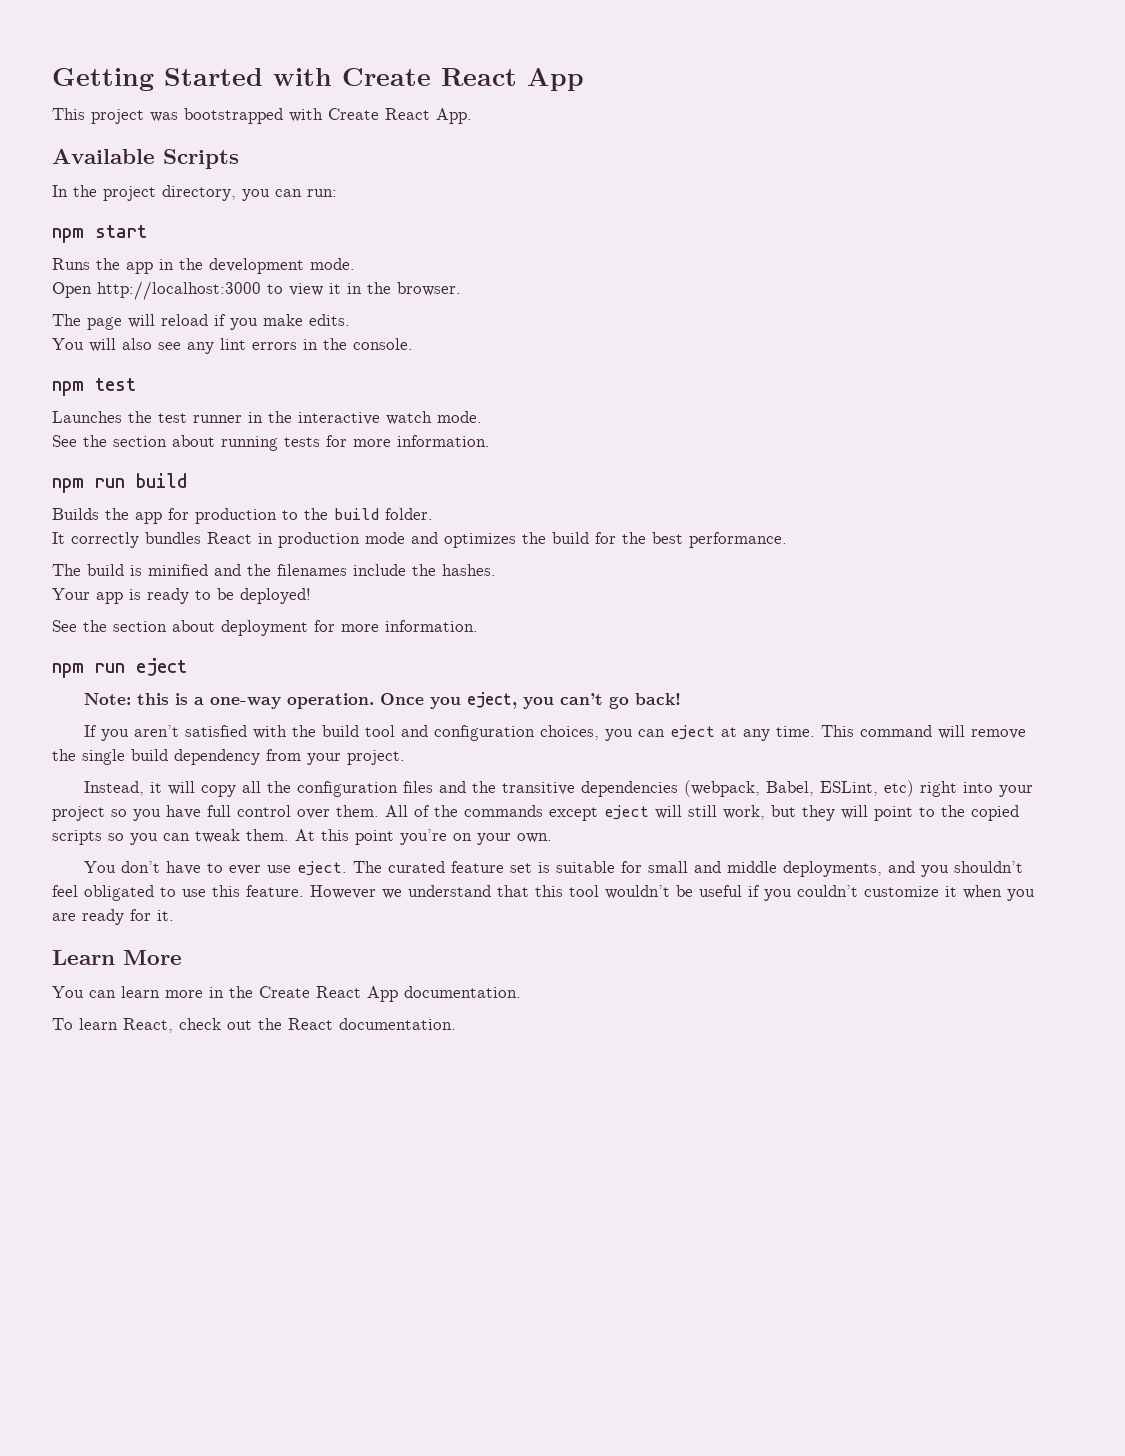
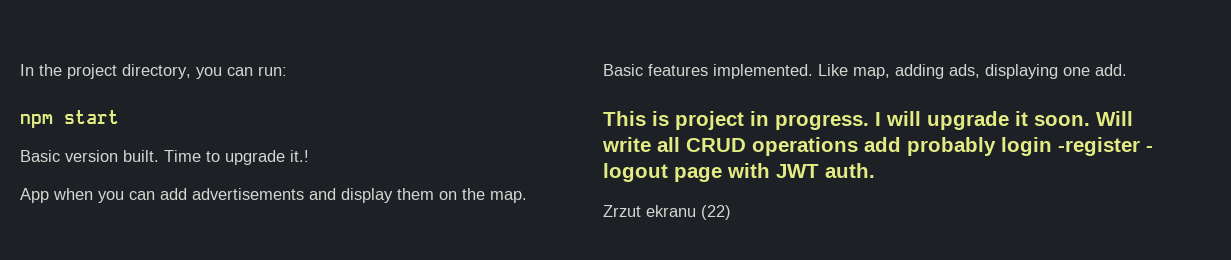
- Getting Started with Create React App
- This project was bootstrapped with Create React App.
- Available Scripts
- Runs the app in the development mode.
- Open http://localhost:3000 to view it in the browser.
- The page will reload if you make edits.
- You will also see any lint errors in the console.
- npm test
- Launches the test runner in the interactive watch mode.
- See the section about running tests for more information.
- npm run build
- Builds the app for production to the build folder.
- It correctly bundles React in production mode and optimizes the build for the best performance.
- The build is minified and the filenames include the hashes.
- Your app is ready to be deployed!
- See the section about deployment for more information.
- npm run eject
- Note: this is a one-way operation. Once you eject, you can’t go back!
- If you aren’t satisfied with the build tool and configuration choices, you can eject at any time. This command will remove the single build dependency from your project.
- Instead, it will copy all the configuration files and the transitive dependencies (webpack, Babel, ESLint, etc) right into your project so you have full control over them. All of the commands except eject will still work, but they will point to the copied scripts so you can tweak them. At this point you’re on your own.
- You don’t have to ever use eject. The curated feature set is suitable for small and middle deployments, and you shouldn’t feel obligated to use this feature. However we understand that this tool wouldn’t be useful if you couldn’t customize it when you are ready for it.
- Learn More
- You can learn more in the Create React App documentation.
- To learn React, check out the React documentation.
+ Basic version built. Time to upgrade it.!
+ App when you can add advertisements and display them on the map. Basic features implemented. Like map, adding ads, displaying one add.
+ This is project in progress. I will upgrade it soon. Will write all CRUD operations add probably login -register - logout page with JWT auth.
+ Zrzut ekranu (22)

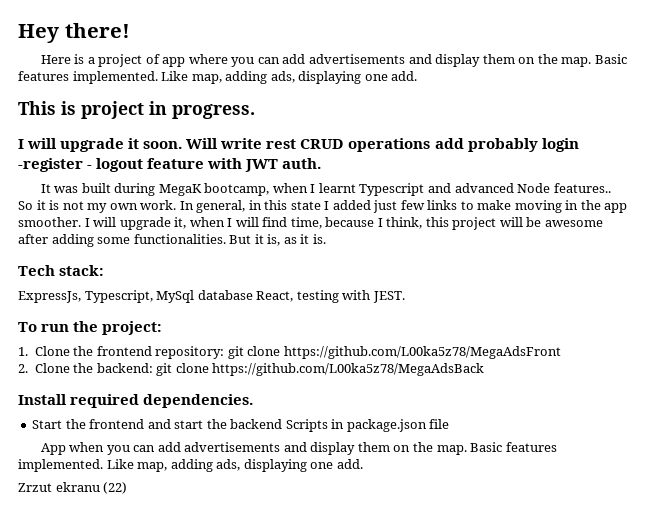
- In the project directory, you can run:
- npm start
- Basic version built. Time to upgrade it.!
- App when you can add advertisements and display them on the map.
+ Hey there!
+ Here is a project of app where you can add advertisements and display them on the map.
- This is project in progress. I will upgrade it soon.
+ This is project in progress.
+ I will upgrade it soon.
- Will write all CRUD operations add probably login -register - logout page with JWT auth.
+ Will write rest CRUD operations add probably login -register - logout feature with JWT auth.
+ It was built during MegaK bootcamp, when I learnt Typescript and advanced Node features.. So it is not my own work. In general, in this state I added just few links to make moving in the app smoother. I will upgrade it, when I will find time, because I think, this project will be awesome after adding some functionalities. But it is, as it is.
+ Tech stack:
+ ExpressJs, Typescript, MySql database React, testing with JEST.
+ To run the project:
+ 1. Clone the frontend repository: git clone https://github.com/L00ka5z78/MegaAdsFront
+ 2. Clone the backend: git clone https://github.com/L00ka5z78/MegaAdsBack
+ Install required dependencies.
+ Start the frontend and start the backend Scripts in package.json file
+ App when you can add advertisements and display them on the map. Basic features implemented. Like map, adding ads, displaying one add.

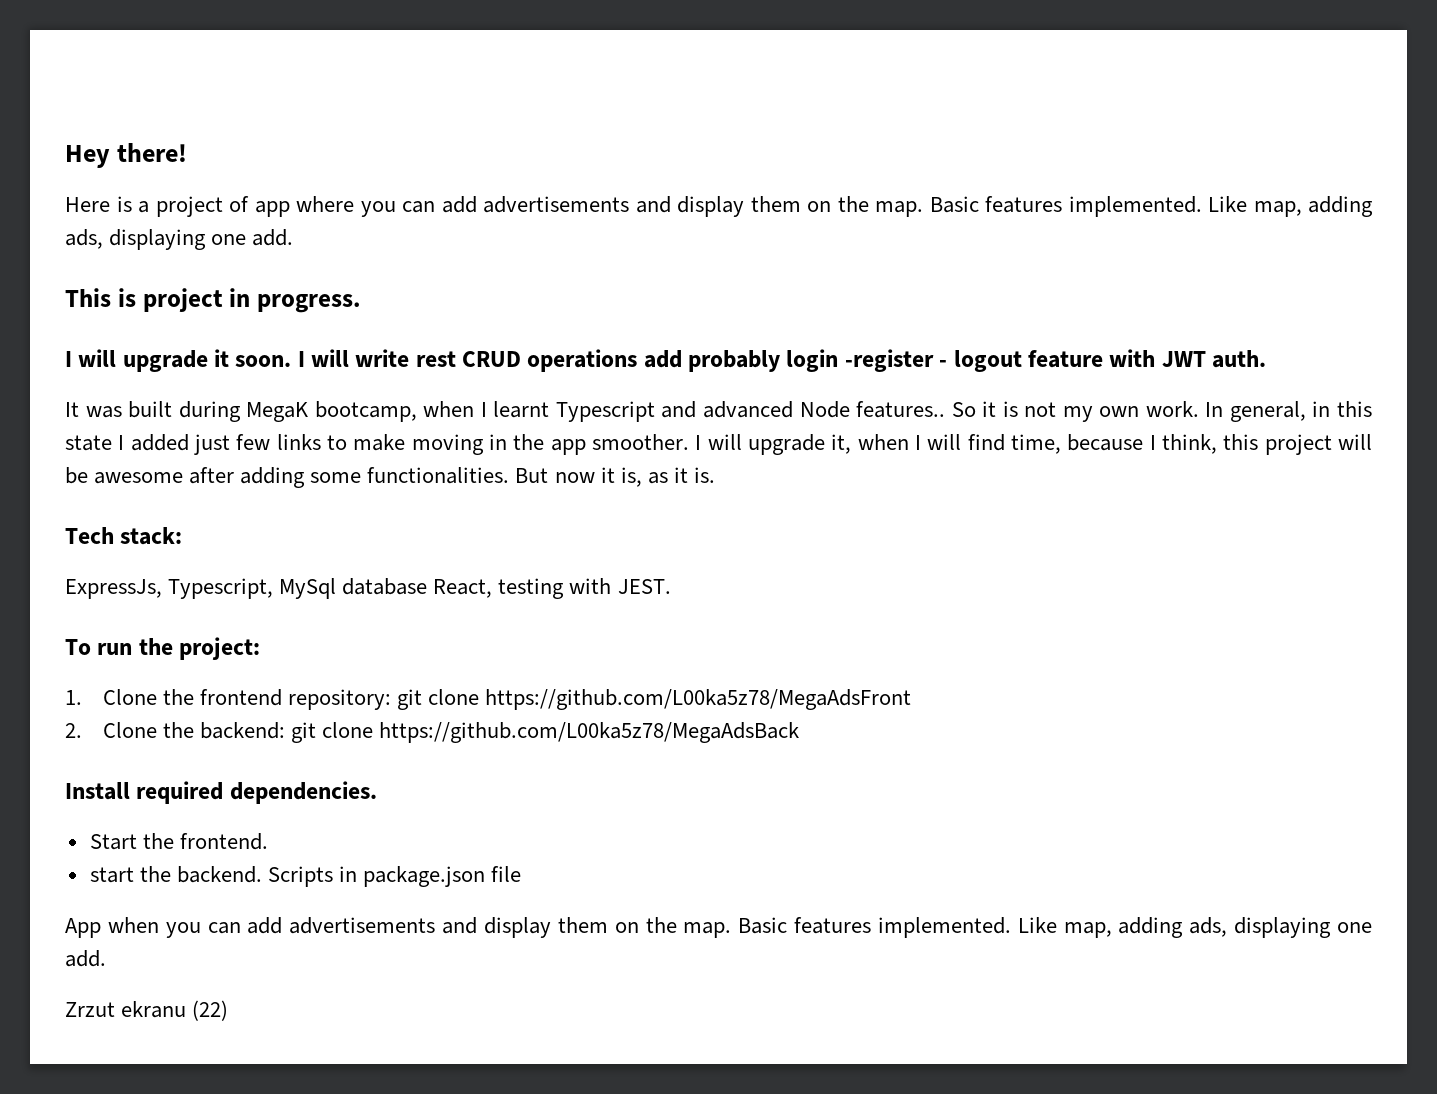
- Will write rest CRUD operations add probably login -register - logout feature with JWT auth.
+ I will write rest CRUD operations add probably login -register - logout feature with JWT auth.
- But it is, as it is.
+ But now it is, as it is.
- Start the frontend and start the backend Scripts in package.json file
+ Start the frontend.
+ start the backend. Scripts in package.json file

